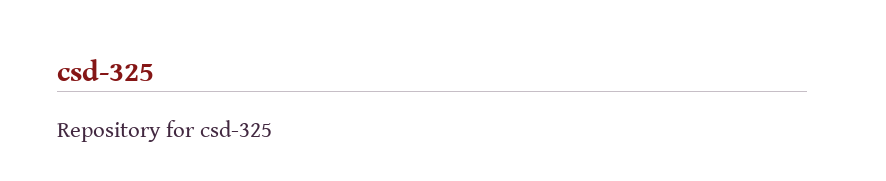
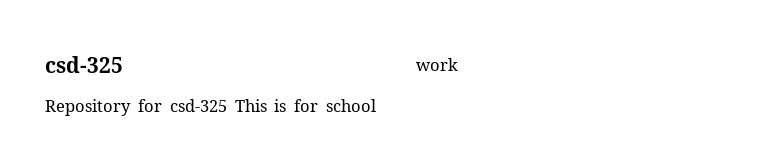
- Repository for csd-325
+ Repository for csd-325 This is for school work

